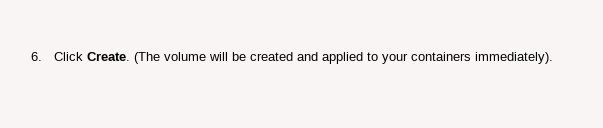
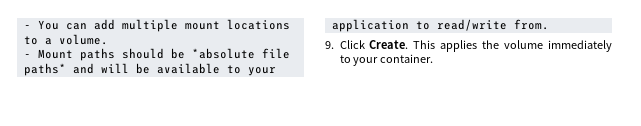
- 6. Click Create. (The volume will be created and applied to your containers immediately).
+ - You can add multiple mount locations to a volume.
+ - Mount paths should be *absolute file paths* and will be available to your application to read/write from.
+ 9. Click Create. This applies the volume immediately to your container.

